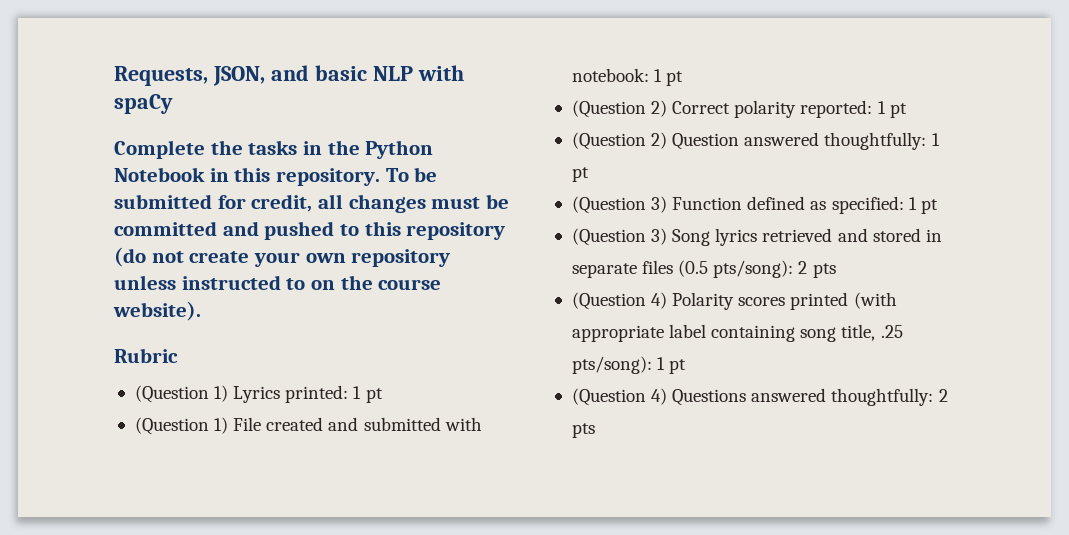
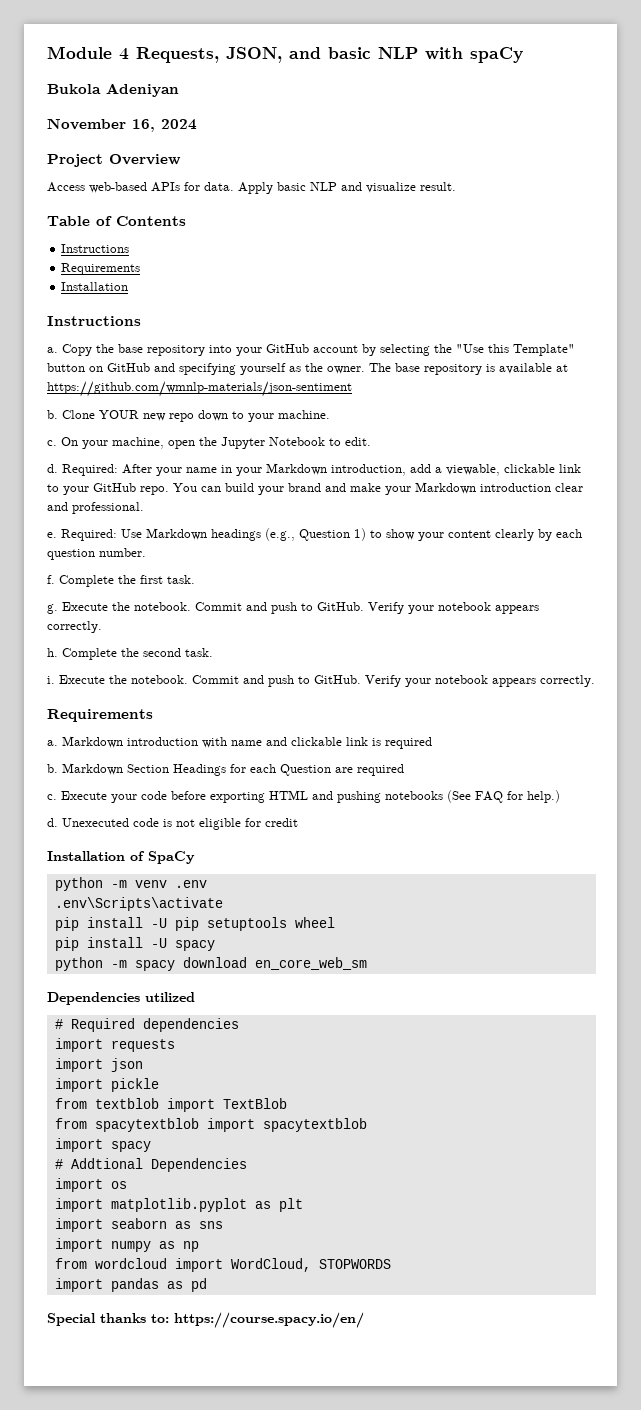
- Requests, JSON, and basic NLP with spaCy
+ Module 4 Requests, JSON, and basic NLP with spaCy
- Complete the tasks in the Python Notebook in this repository. To be submitted for credit, all changes must be committed and pushed to this repository (do not create your own repository unless instructed to on the course website).
- Rubric
- (Question 1) Lyrics printed: 1 pt
- (Question 1) File created and submitted with notebook: 1 pt
- (Question 2) Correct polarity reported: 1 pt
- (Question 2) Question answered thoughtfully: 1 pt
- (Question 3) Function defined as specified: 1 pt
- (Question 3) Song lyrics retrieved and stored in separate files (0.5 pts/song): 2 pts
- (Question 4) Polarity scores printed (with appropriate label containing song title, .25 pts/song): 1 pt
- (Question 4) Questions answered thoughtfully: 2 pts
+ Bukola Adeniyan
+ November 16, 2024
+ Project Overview
+ Access web-based APIs for data. Apply basic NLP and visualize result.
+ Table of Contents
+ Instructions
+ Requirements
+ Installation
+ Instructions
+ a. Copy the base repository into your GitHub account by selecting the "Use this Template" button on GitHub and specifying yourself as the owner. The base repository is available at https://github.com/wmnlp-materials/json-sentiment
+ b. Clone YOUR new repo down to your machine.
+ c. On your machine, open the Jupyter Notebook to edit.
+ d. Required: After your name in your Markdown introduction, add a viewable, clickable link to your GitHub repo. You can build your brand and make your Markdown introduction clear and professional.
+ e. Required: Use Markdown headings (e.g., Question 1) to show your content clearly by each question number.
+ f. Complete the first task.
+ g. Execute the notebook. Commit and push to GitHub. Verify your notebook appears correctly.
+ h. Complete the second task.
+ i. Execute the notebook. Commit and push to GitHub. Verify your notebook appears correctly.
+ Requirements
+ a. Markdown introduction with name and clickable link is required
+ b. Markdown Section Headings for each Question are required
+ c. Execute your code before exporting HTML and pushing notebooks (See FAQ for help.)
+ d. Unexecuted code is not eligible for credit
+ Installation of SpaCy
+ python -m venv .env
+ .env\Scripts\activate
+ pip install -U pip setuptools wheel
+ pip install -U spacy
+ python -m spacy download en_core_web_sm
+ Dependencies utilized
+ # Required dependencies
+ import requests
+ import json
+ import pickle
+ from textblob import TextBlob
+ from spacytextblob import spacytextblob
+ import spacy
+ # Addtional Dependencies
+ import os
+ import matplotlib.pyplot as plt
+ import seaborn as sns
+ import numpy as np
+ from wordcloud import WordCloud, STOPWORDS
+ import pandas as pd
+ Special thanks to: https://course.spacy.io/en/

